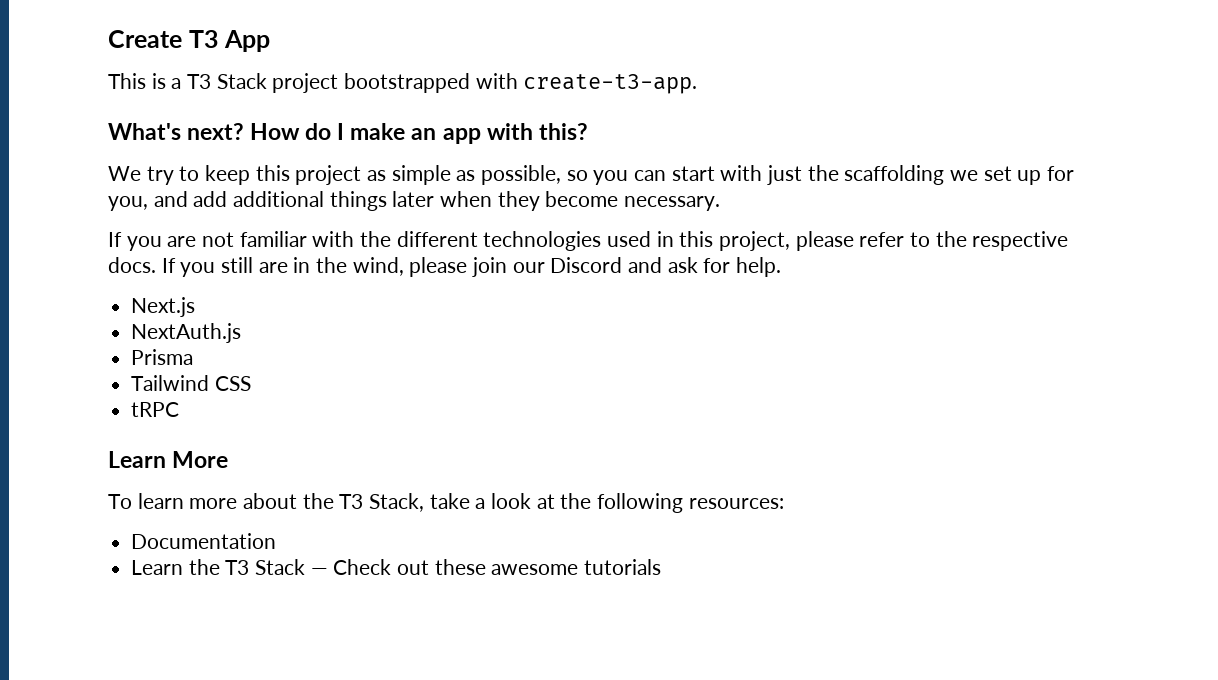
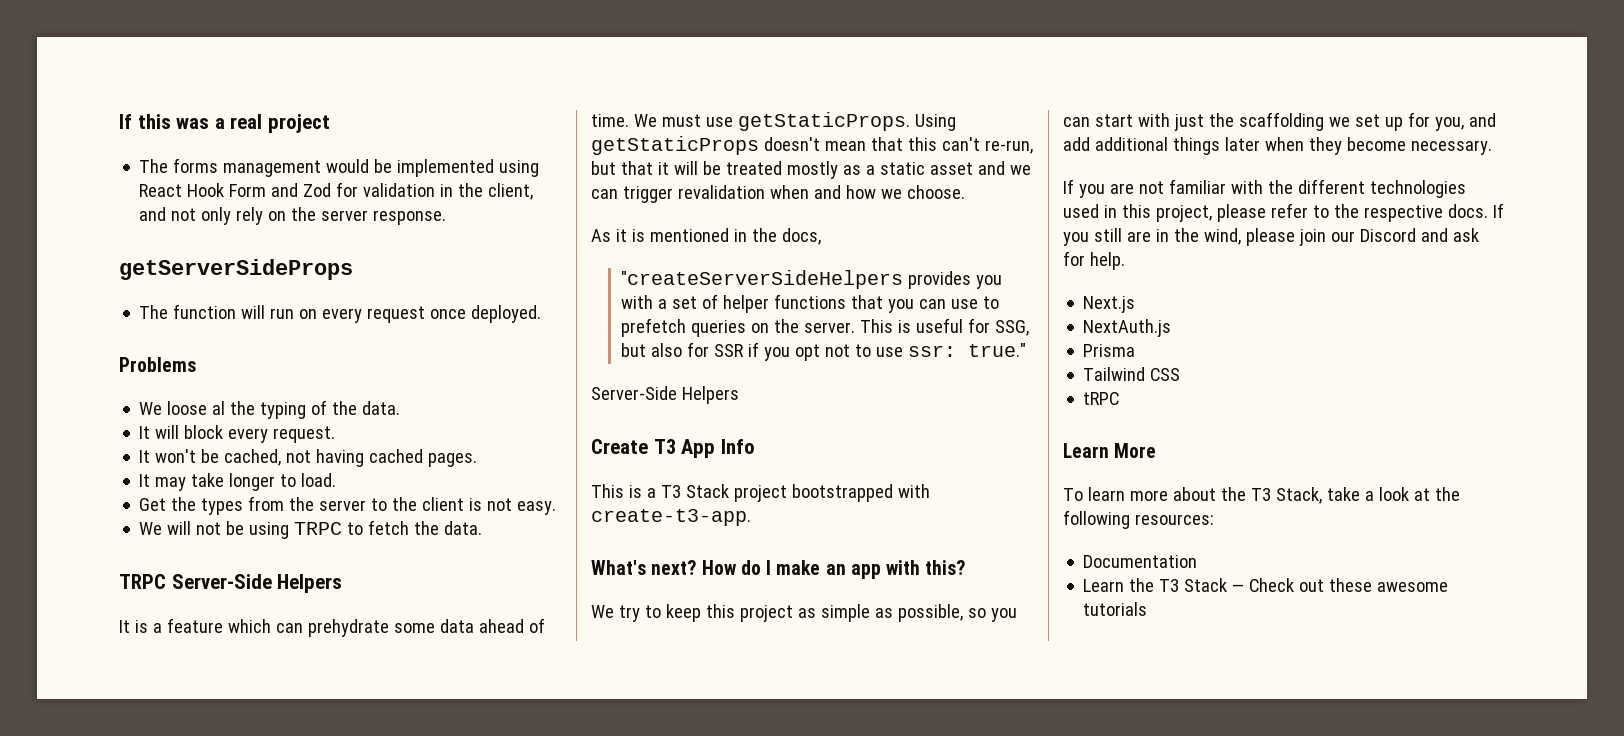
+ If this was a real project
+ The forms management would be implemented using React Hook Form and Zod for validation in the client, and not only rely on the server response.
+ getServerSideProps
+ The function will run on every request once deployed.
+ Problems
+ We loose al the typing of the data.
+ It will block every request.
+ It won't be cached, not having cached pages.
+ It may take longer to load.
+ Get the types from the server to the client is not easy.
+ We will not be using TRPC to fetch the data.
+ TRPC Server-Side Helpers
+ It is a feature which can prehydrate some data ahead of time. We must use getStaticProps. Using getStaticProps doesn't mean that this can't re-run, but that it will be treated mostly as a static asset and we can trigger revalidation when and how we choose.
+ As it is mentioned in the docs,
+ "createServerSideHelpers provides you with a set of helper functions that you can use to prefetch queries on the server. This is useful for SSG, but also for SSR if you opt not to use ssr: true."
+ Server-Side Helpers
- Create T3 App
+ Create T3 App Info

